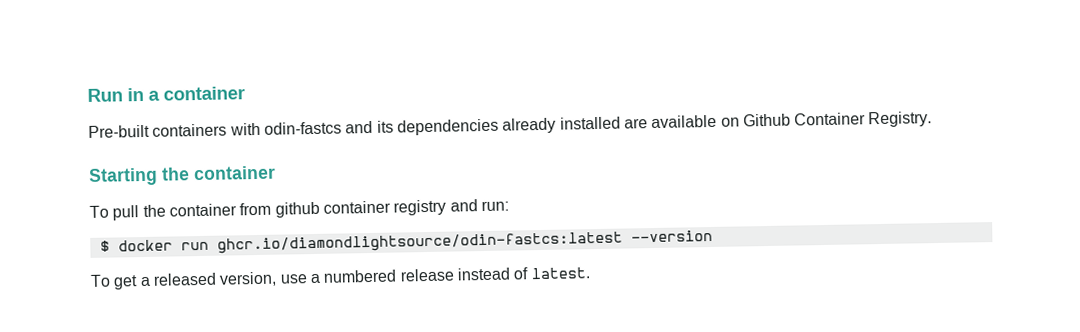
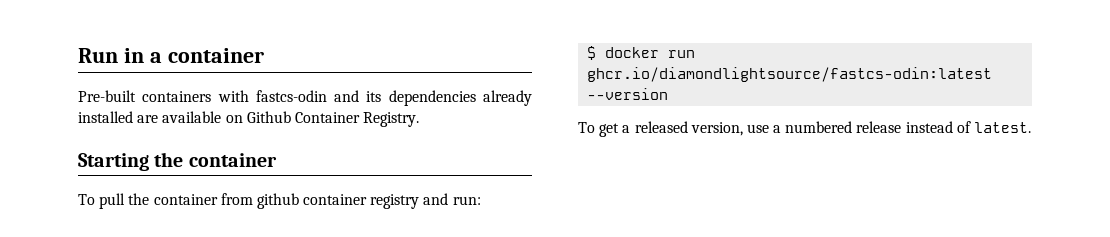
- Pre-built containers with odin-fastcs and its dependencies already installed are available on Github Container Registry.
+ Pre-built containers with fastcs-odin and its dependencies already installed are available on Github Container Registry.
- $ docker run ghcr.io/diamondlightsource/odin-fastcs:latest --version
+ $ docker run ghcr.io/diamondlightsource/fastcs-odin:latest --version

